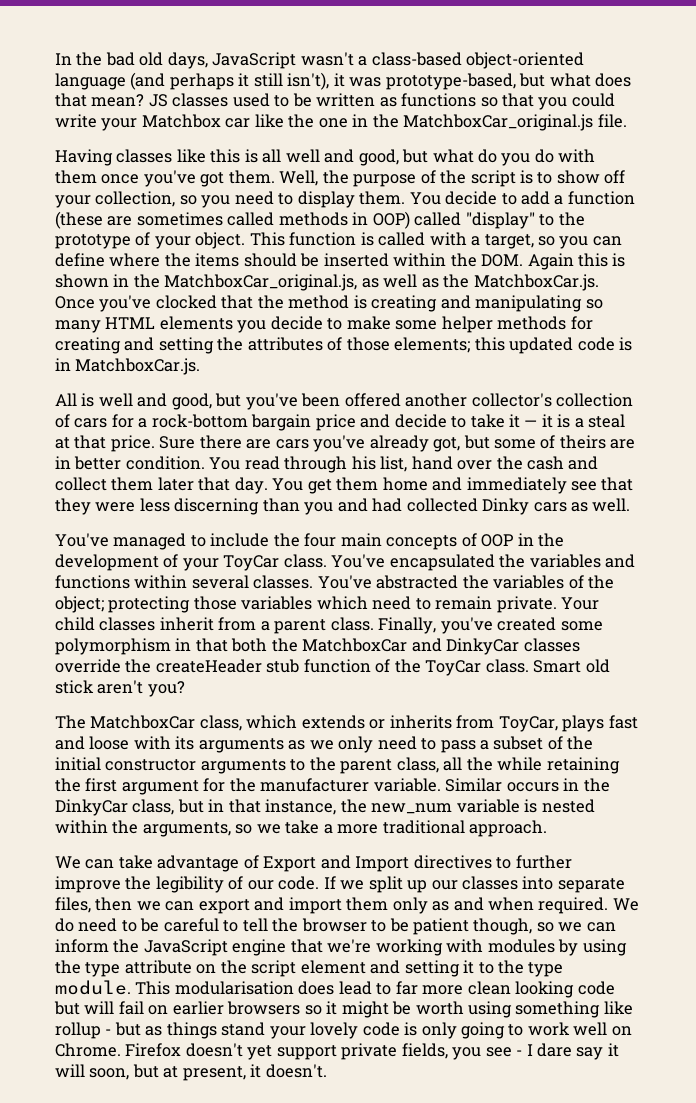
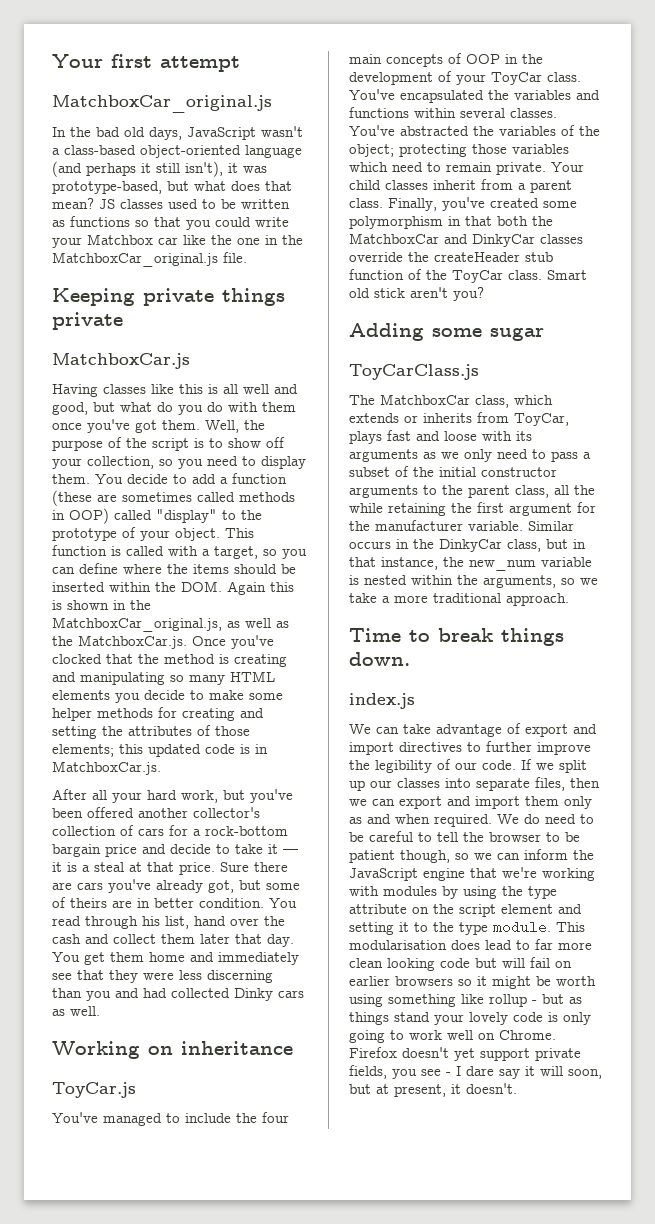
+ Your first attempt
+ MatchboxCar_original.js
+ Keeping private things private
+ MatchboxCar.js
- All is well and good, but you've been offered another collector's collection of cars for a rock-bottom bargain price and decide to take it — it is a steal at that price.
+ After all your hard work, but you've been offered another collector's collection of cars for a rock-bottom bargain price and decide to take it — it is a steal at that price.
+ Working on inheritance
+ ToyCar.js
+ Adding some sugar
+ ToyCarClass.js
+ Time to break things down.
+ index.js
- We can take advantage of Export and Import directives to further improve the legibility of our code.
+ We can take advantage of export and import directives to further improve the legibility of our code.

